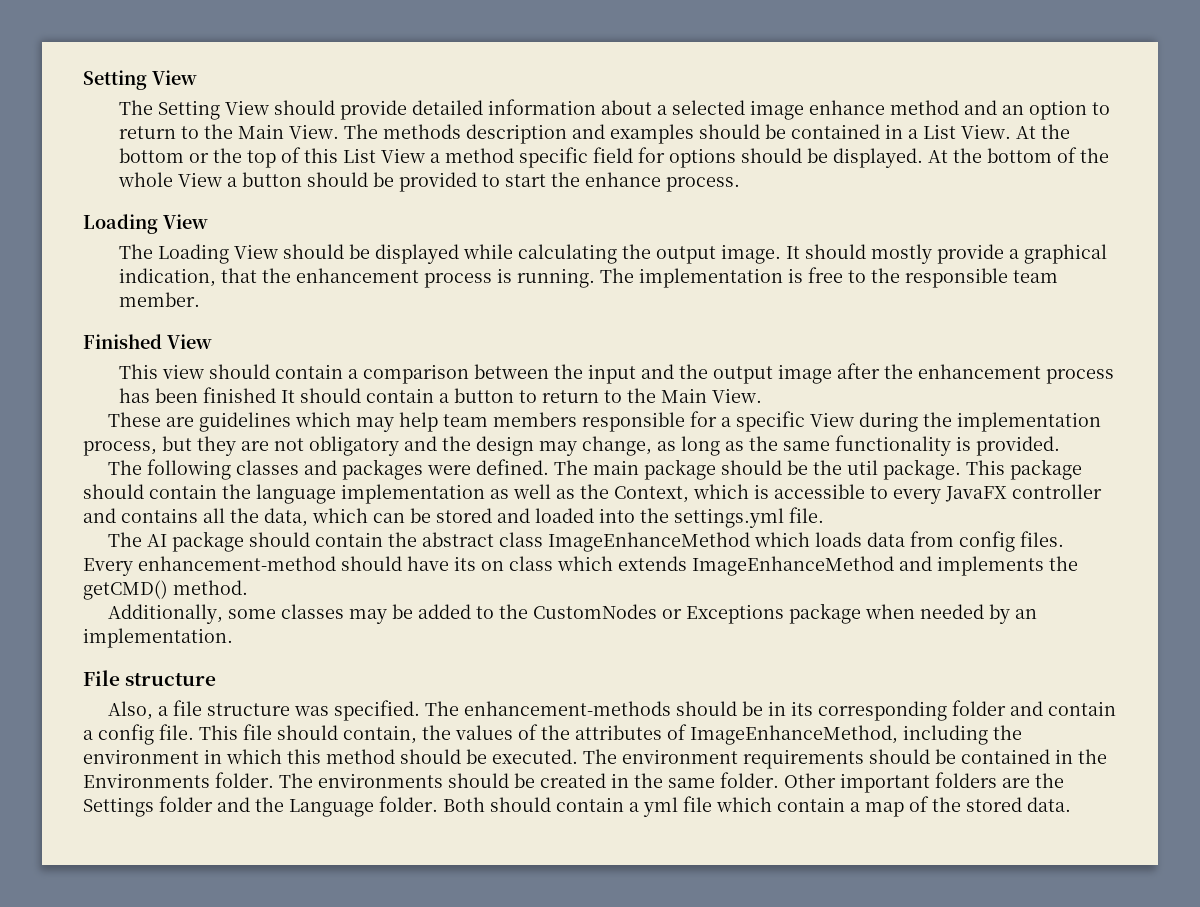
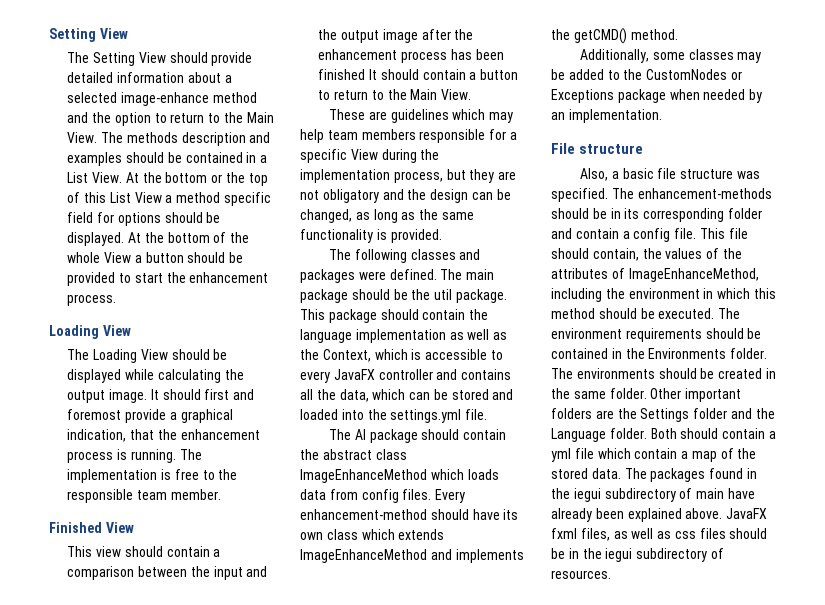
- The Setting View should provide detailed information about a selected image enhance method and an option to return to the Main View.
+ The Setting View should provide detailed information about a selected image-enhance method and the option to return to the Main View.
- At the bottom of the whole View a button should be provided to start the enhance process.
+ At the bottom of the whole View a button should be provided to start the enhancement process.
- It should mostly provide a graphical indication, that the enhancement process is running.
+ It should first and foremost provide a graphical indication, that the enhancement process is running.
- These are guidelines which may help team members responsible for a specific View during the implementation process, but they are not obligatory and the design may change, as long as the same functionality is provided.
+ These are guidelines which may help team members responsible for a specific View during the implementation process, but they are not obligatory and the design can be changed, as long as the same functionality is provided.
- Every enhancement-method should have its on class which extends ImageEnhanceMethod and implements the getCMD() method.
+ Every enhancement-method should have its own class which extends ImageEnhanceMethod and implements the getCMD() method.
- Also, a file structure was specified.
+ Also, a basic file structure was specified.
+ The packages found in the iegui subdirectory of main have already been explained above. JavaFX fxml files, as well as css files should be in the iegui subdirectory of resources.

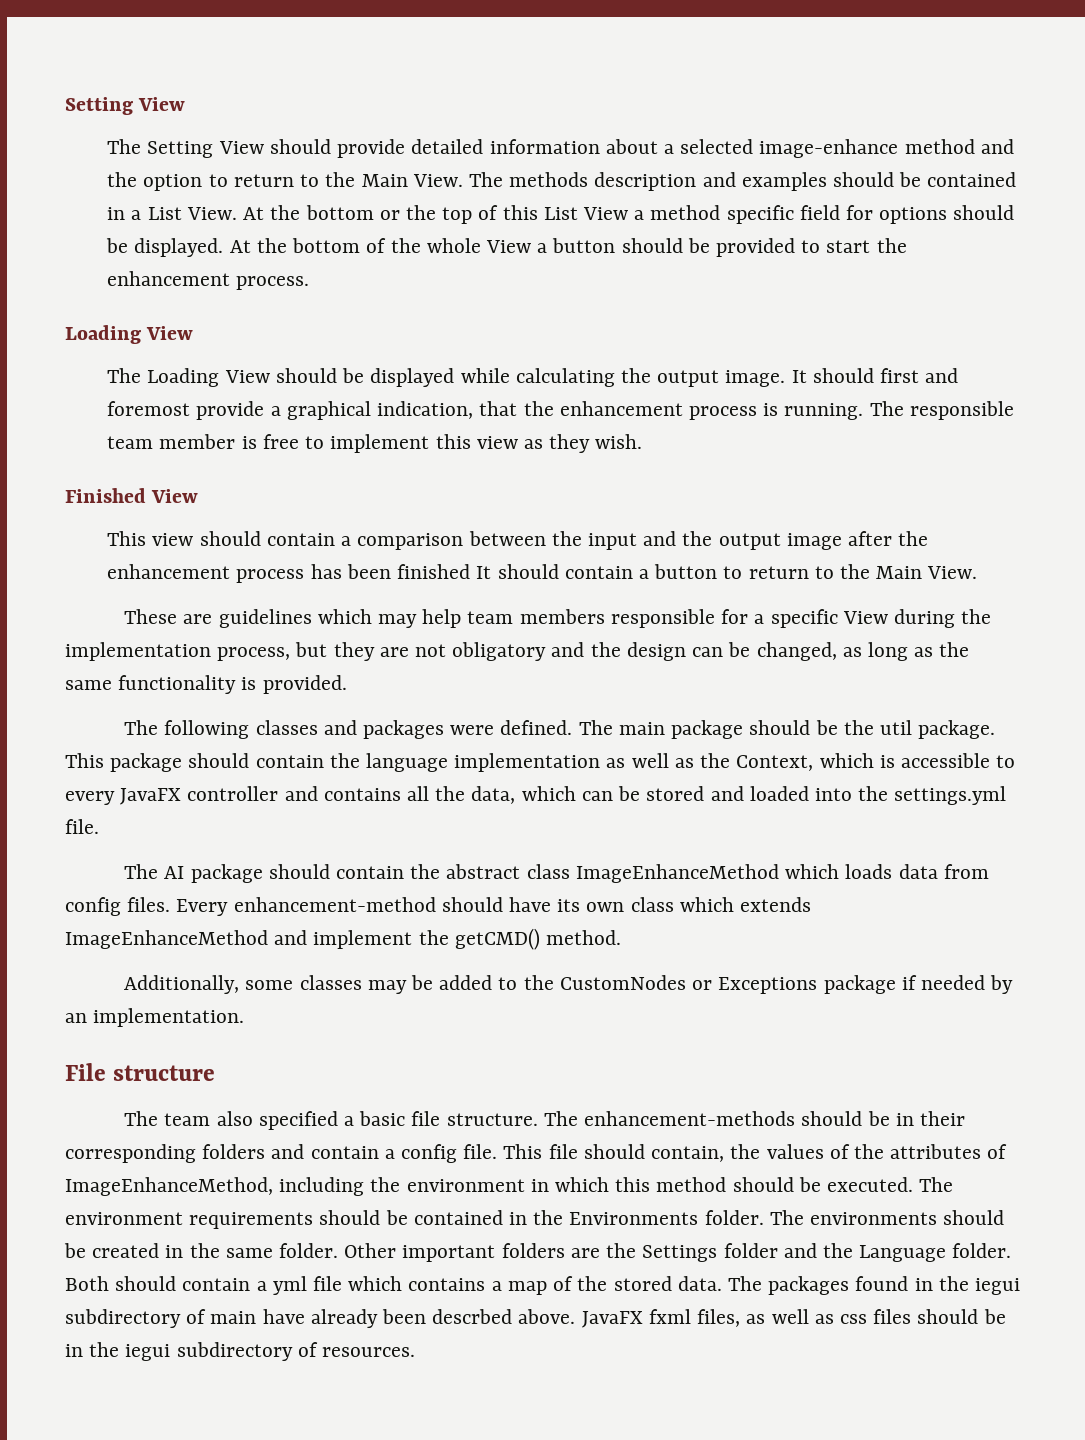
- The implementation is free to the responsible team member.
+ The responsible team member is free to implement this view as they wish.
- Every enhancement-method should have its own class which extends ImageEnhanceMethod and implements the getCMD() method.
+ Every enhancement-method should have its own class which extends ImageEnhanceMethod and implement the getCMD() method.
- Additionally, some classes may be added to the CustomNodes or Exceptions package when needed by an implementation.
+ Additionally, some classes may be added to the CustomNodes or Exceptions package if needed by an implementation.
- Also, a basic file structure was specified.
+ The team also specified a basic file structure.
- The enhancement-methods should be in its corresponding folder and contain a config file.
+ The enhancement-methods should be in their corresponding folders and contain a config file.
- Both should contain a yml file which contain a map of the stored data.
+ Both should contain a yml file which contains a map of the stored data.
- The packages found in the iegui subdirectory of main have already been explained above.
+ The packages found in the iegui subdirectory of main have already been descrbed above.

